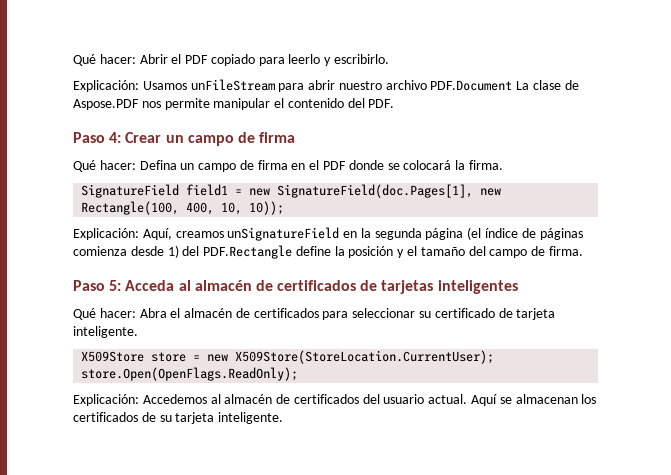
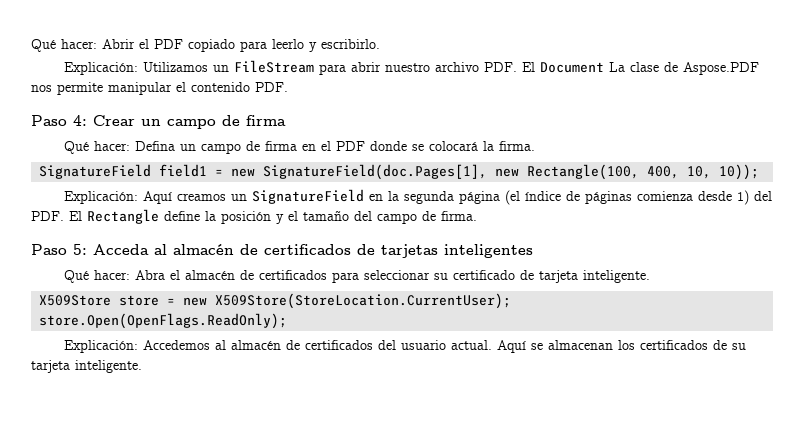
- Explicación: Usamos unFileStream para abrir nuestro archivo PDF.Document La clase de Aspose.PDF nos permite manipular el contenido del PDF.
+ Explicación: Utilizamos un FileStream para abrir nuestro archivo PDF. El Document La clase de Aspose.PDF nos permite manipular el contenido PDF.
- Explicación: Aquí, creamos unSignatureField en la segunda página (el índice de páginas comienza desde 1) del PDF.Rectangle define la posición y el tamaño del campo de firma.
+ Explicación: Aquí creamos un SignatureField en la segunda página (el índice de páginas comienza desde 1) del PDF. El Rectangle define la posición y el tamaño del campo de firma.

